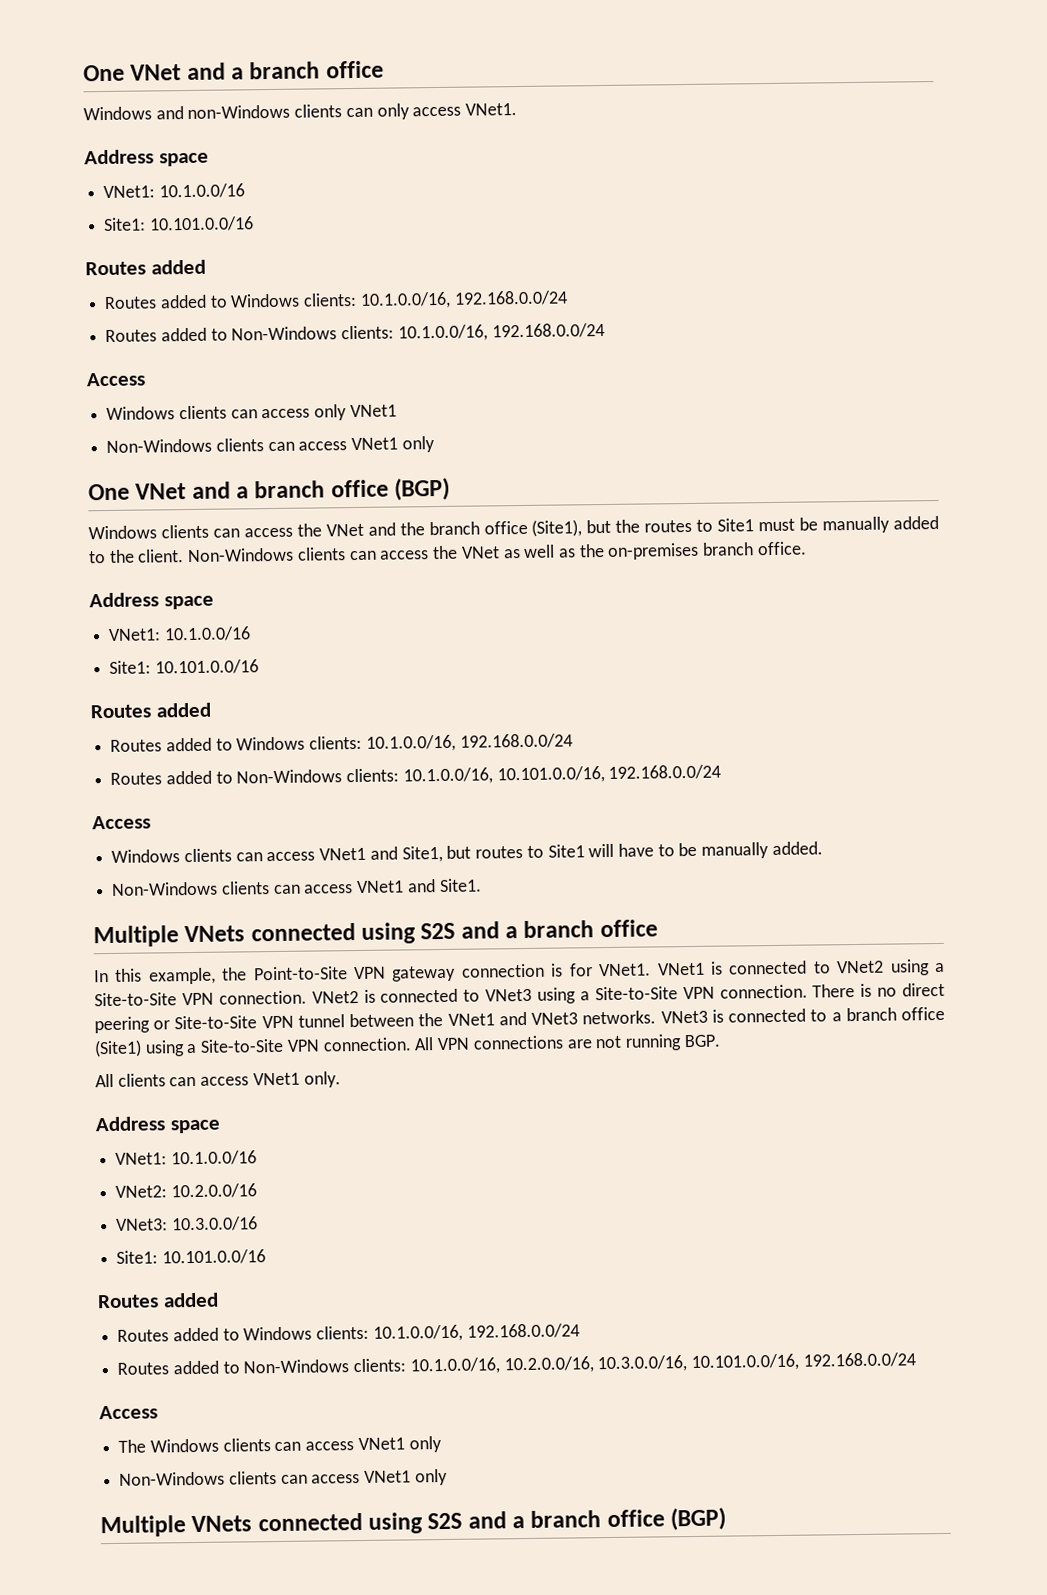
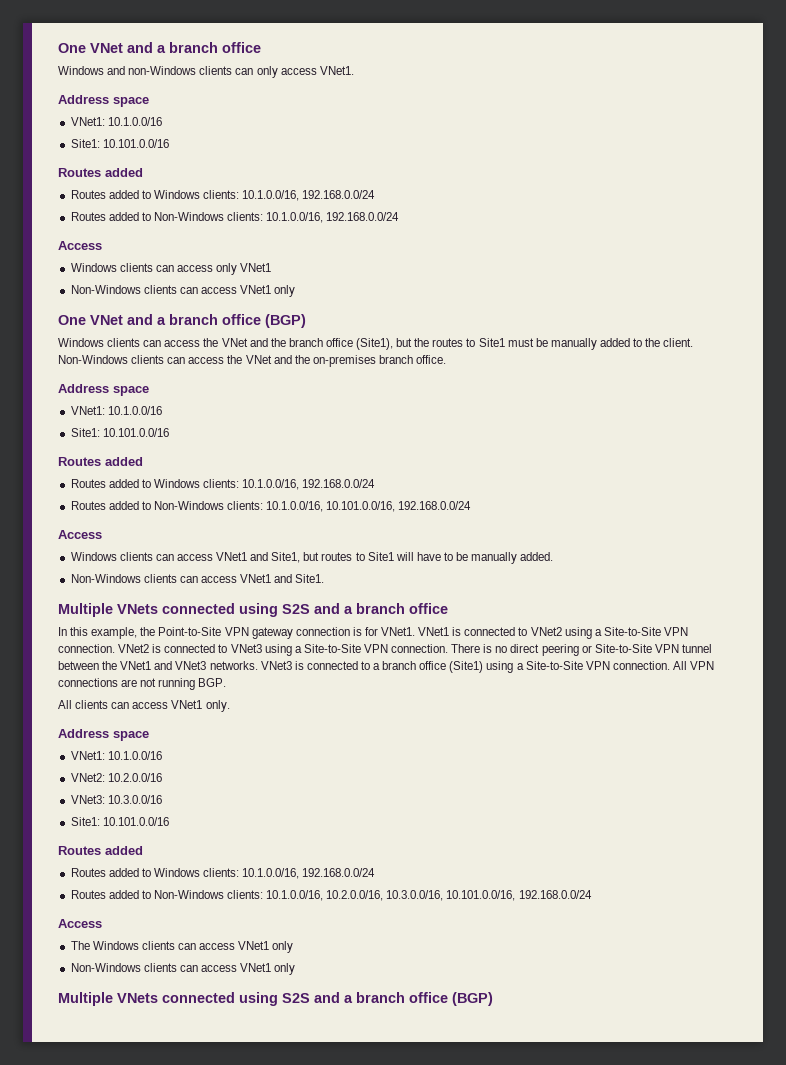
- Non-Windows clients can access the VNet as well as the on-premises branch office.
+ Non-Windows clients can access the VNet and the on-premises branch office.

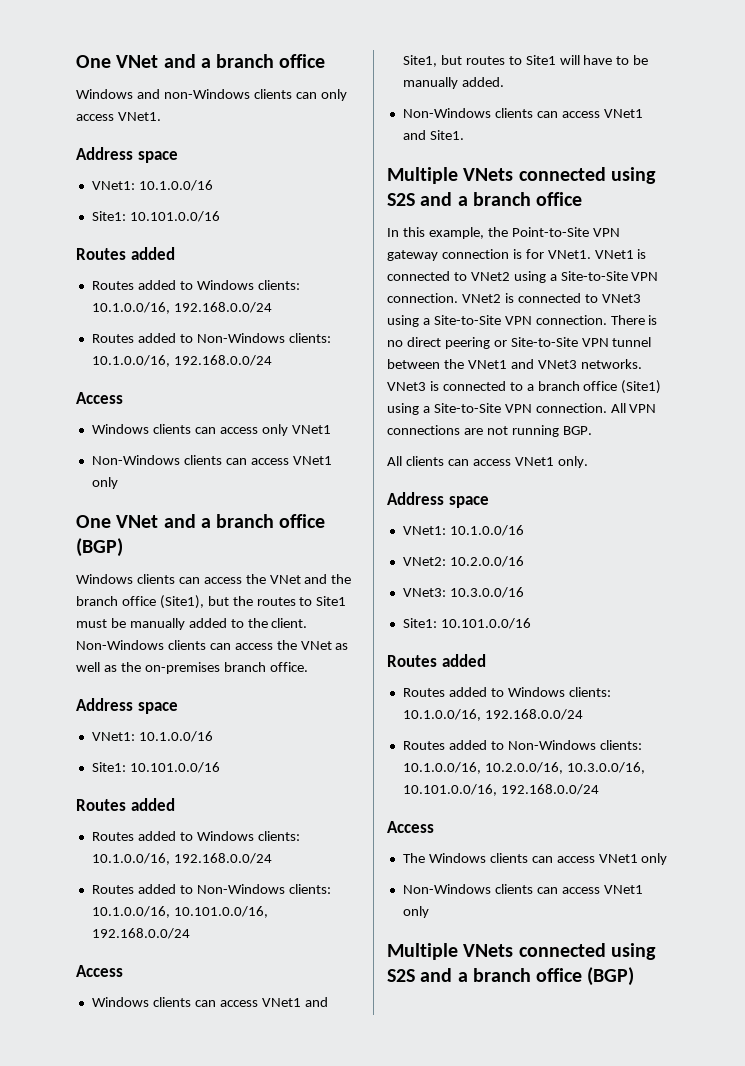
- Non-Windows clients can access the VNet and the on-premises branch office.
+ Non-Windows clients can access the VNet as well as the on-premises branch office.

